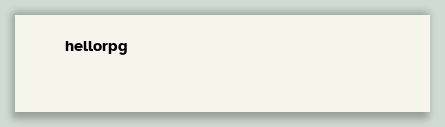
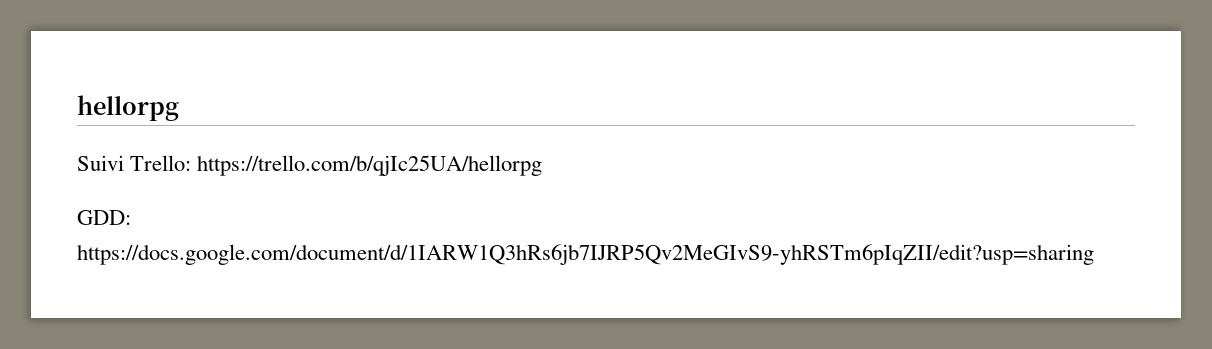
+ Suivi Trello: https://trello.com/b/qjIc25UA/hellorpg
+ GDD: https://docs.google.com/document/d/1IARW1Q3hRs6jb7IJRP5Qv2MeGIvS9-yhRSTm6pIqZII/edit?usp=sharing

